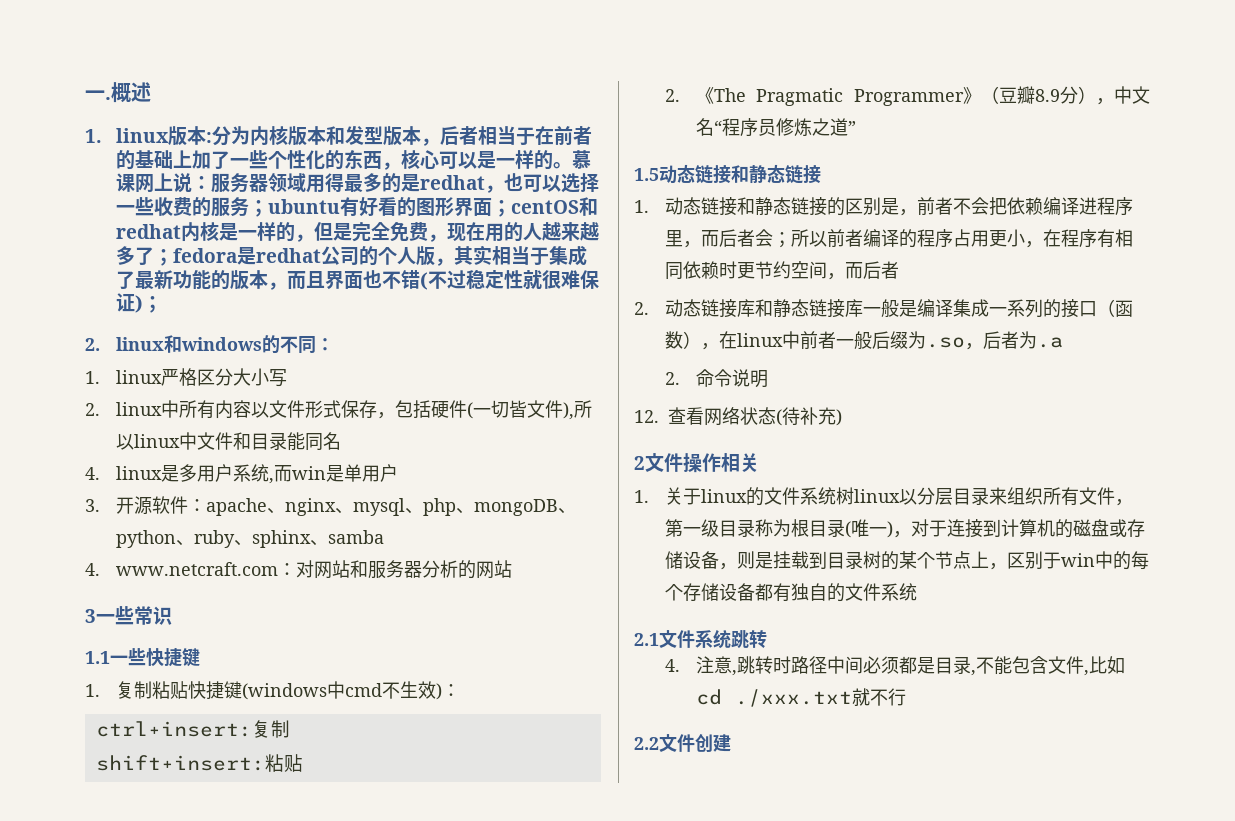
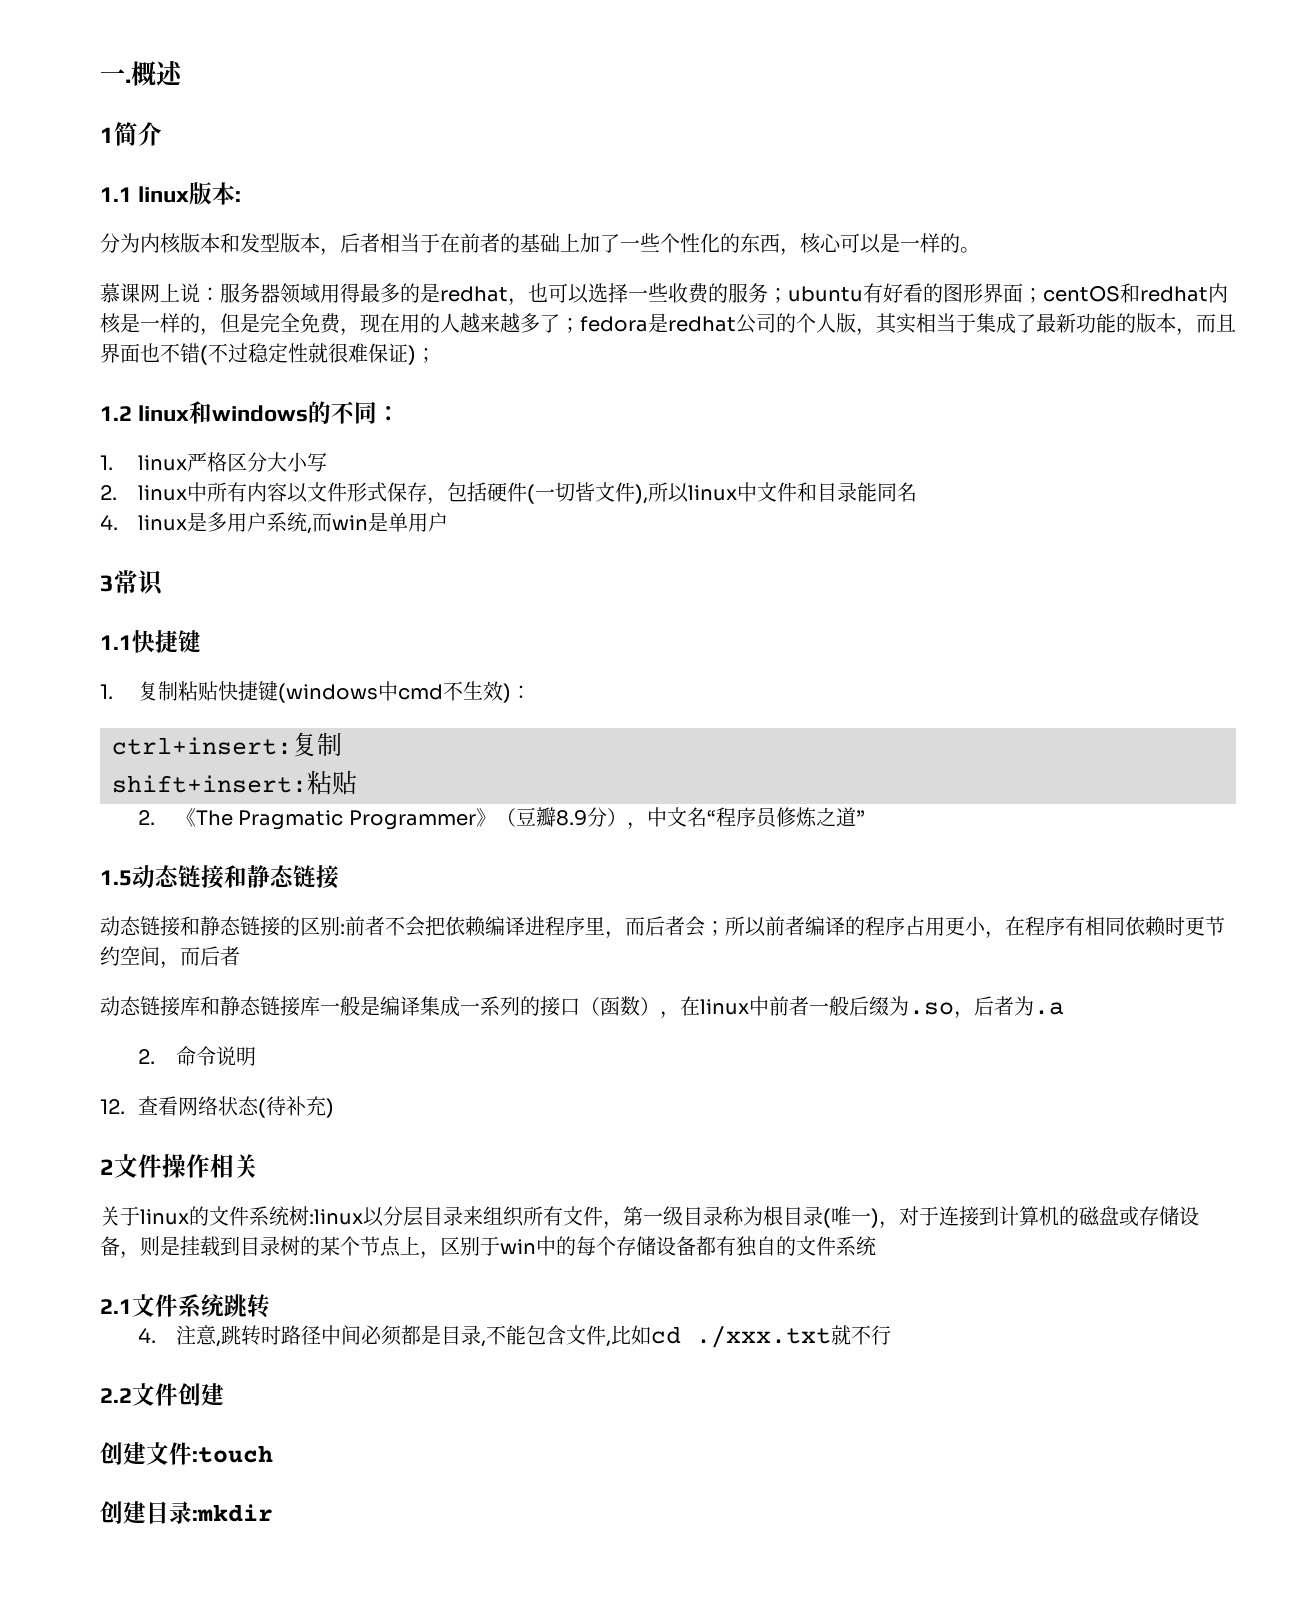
- 1. linux版本:分为内核版本和发型版本，后者相当于在前者的基础上加了一些个性化的东西，核心可以是一样的。慕课网上说：
+ 1简介
+ 1.1 linux版本:
+ 分为内核版本和发型版本，后者相当于在前者的基础上加了一些个性化的东西，核心可以是一样的。
+ 慕课网上说：
- 2. linux和windows的不同：
+ 1.2 linux和windows的不同：
- 3.开源软件：apache、nginx、mysql、php、mongoDB、python、ruby、sphinx、samba
- 4. www.netcraft.com：对网站和服务器分析的网站
- 3一些常识
+ 3常识
- 1.1一些快捷键
+ 1.1快捷键
- 1.动态链接和静态链接的区别是，前者不会把依赖编译进程序里，而后者会；所以前者编译的程序占用更小，在程序有相同依赖时更节约空间，而后者
+ 动态链接和静态链接的区别:前者不会把依赖编译进程序里，而后者会；所以前者编译的程序占用更小，在程序有相同依赖时更节约空间，而后者
- 2.动态链接库和静态链接库一般是编译集成一系列的接口（函数），在linux中前者一般后缀为.so，后者为.a
+ 动态链接库和静态链接库一般是编译集成一系列的接口（函数），在linux中前者一般后缀为.so，后者为.a
- 1.关于linux的文件系统树linux以分层目录来组织所有文件，第一级目录称为根目录(唯一)，对于连接到计算机的磁盘或存储设备，则是挂载到目录树的某个节点上，区别于win中的每个存储设备都有独自的文件系统
+ 关于linux的文件系统树:linux以分层目录来组织所有文件，第一级目录称为根目录(唯一)，对于连接到计算机的磁盘或存储设备，则是挂载到目录树的某个节点上，区别于win中的每个存储设备都有独自的文件系统
+ 创建文件:touch
+ 创建目录:mkdir

